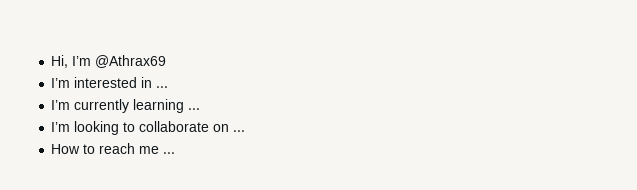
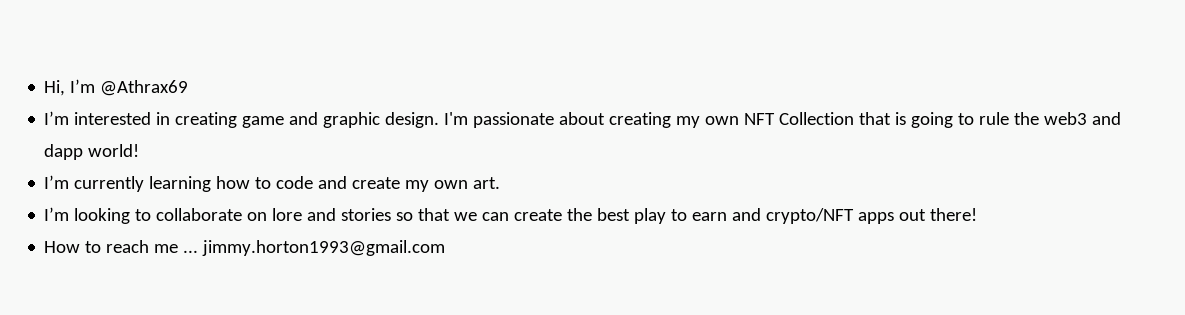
- I’m interested in ...
- I’m currently learning ...
+ I’m interested in creating game and graphic design. I'm passionate about creating my own NFT Collection that is going to rule the web3 and dapp world!
+ I’m currently learning how to code and create my own art.
- I’m looking to collaborate on ...
+ I’m looking to collaborate on lore and stories so that we can create the best play to earn and crypto/NFT apps out there!
- How to reach me ...
+ How to reach me ... jimmy.horton1993@gmail.com

